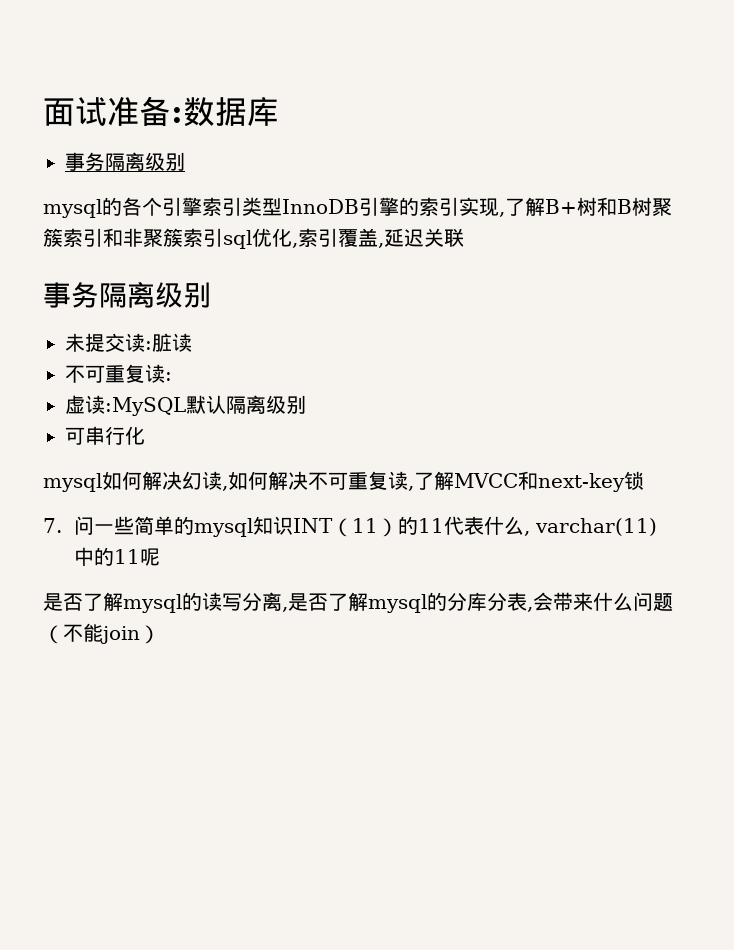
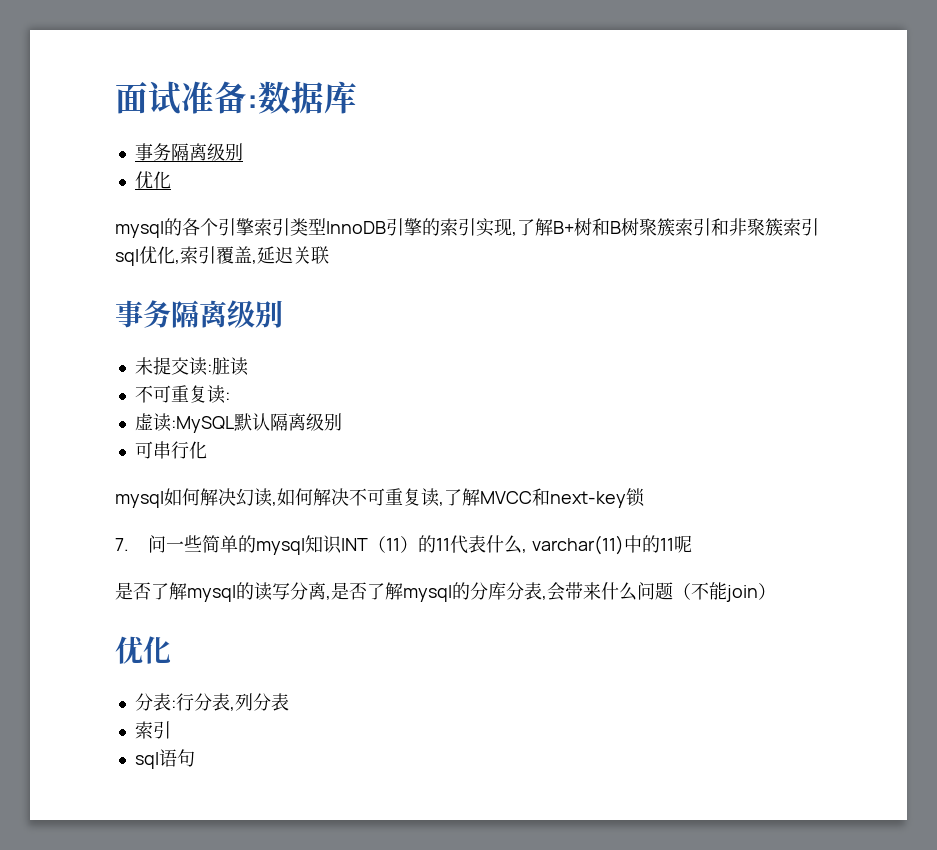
  面试准备:数据库
  事务隔离级别
+ 优化
  是否了解mysql的读写分离,是否了解mysql的分库分表,会带来什么问题（不能join）
+ 优化
+ 分表:行分表,列分表
+ 索引
+ sql语句

